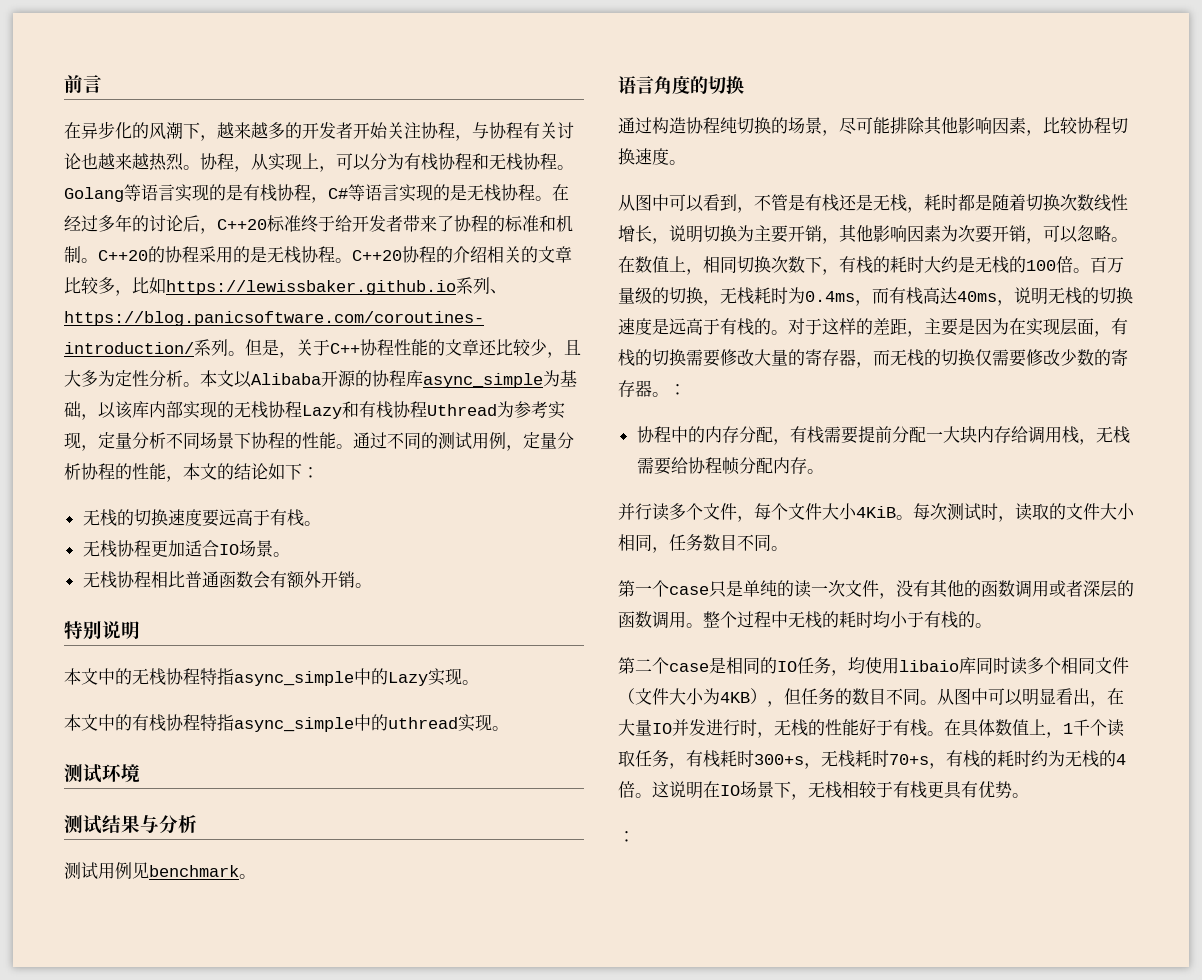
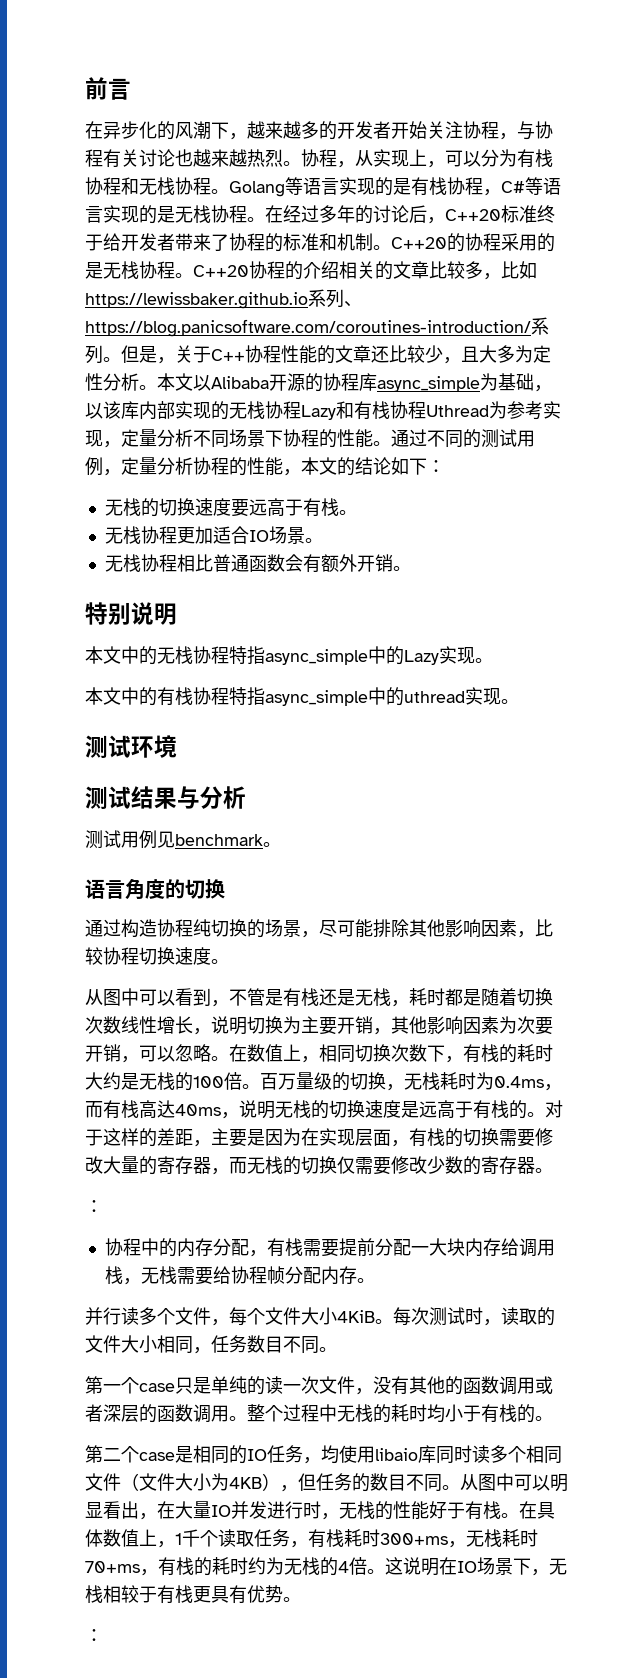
- 对于这样的差距，主要是因为在实现层面，有栈的切换需要修改大量的寄存器，而无栈的切换仅需要修改少数的寄存器。：
+ 对于这样的差距，主要是因为在实现层面，有栈的切换需要修改大量的寄存器，而无栈的切换仅需要修改少数的寄存器。
+ ：
- 在具体数值上，1千个读取任务，有栈耗时300+s，无栈耗时70+s，有栈的耗时约为无栈的4倍。
+ 在具体数值上，1千个读取任务，有栈耗时300+ms，无栈耗时70+ms，有栈的耗时约为无栈的4倍。

